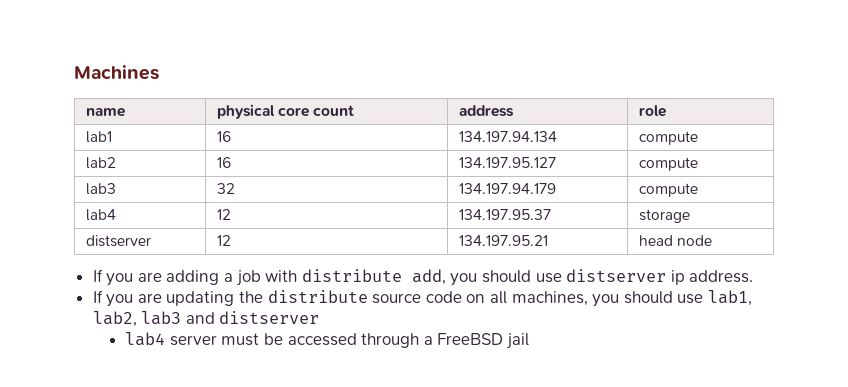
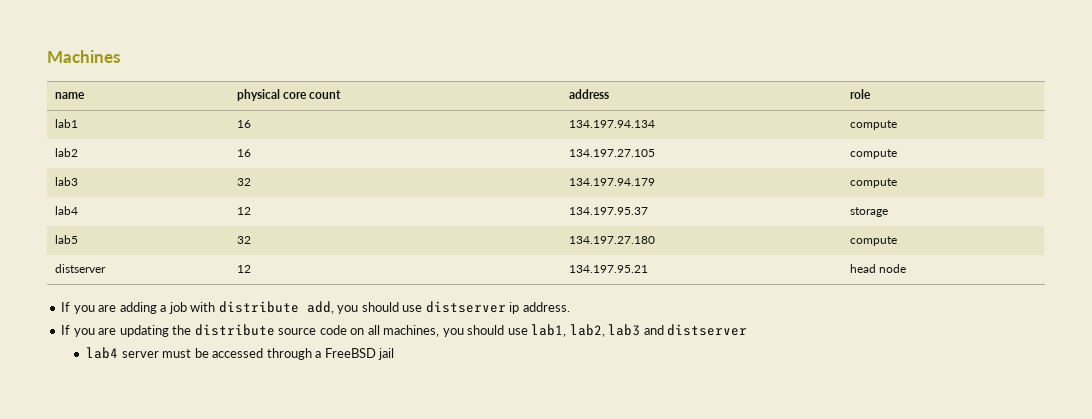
- lab2 | 16 | 134.197.95.127 | compute
+ lab2 | 16 | 134.197.27.105 | compute
+ lab5 | 32 | 134.197.27.180 | compute

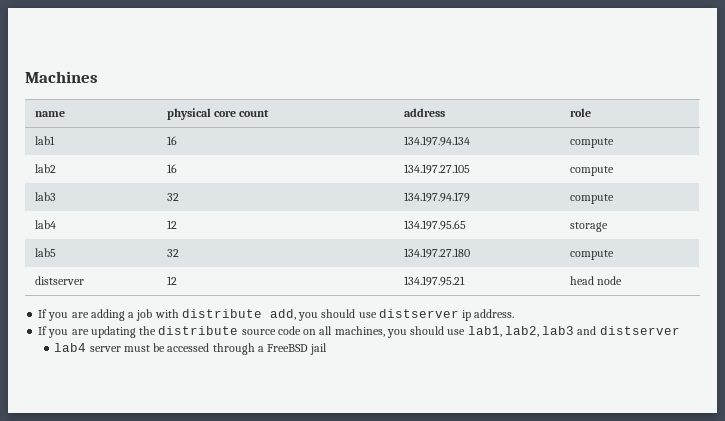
- lab4 | 12 | 134.197.95.37 | storage
+ lab4 | 12 | 134.197.95.65 | storage

